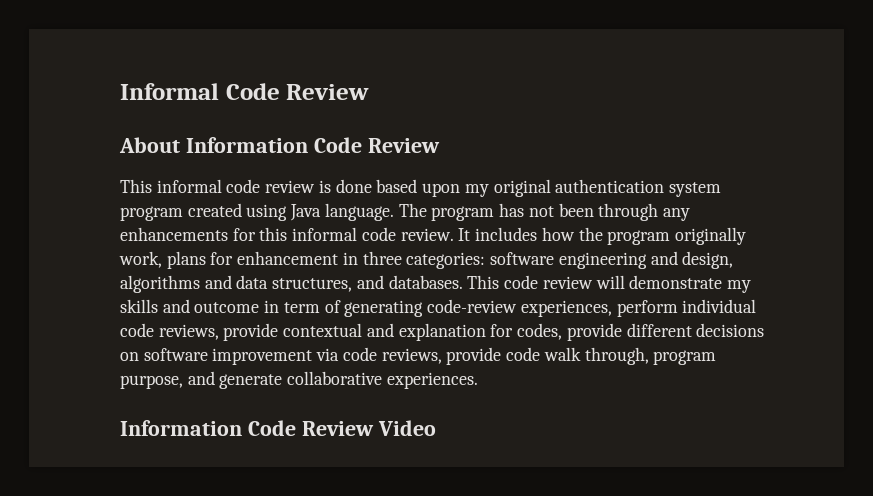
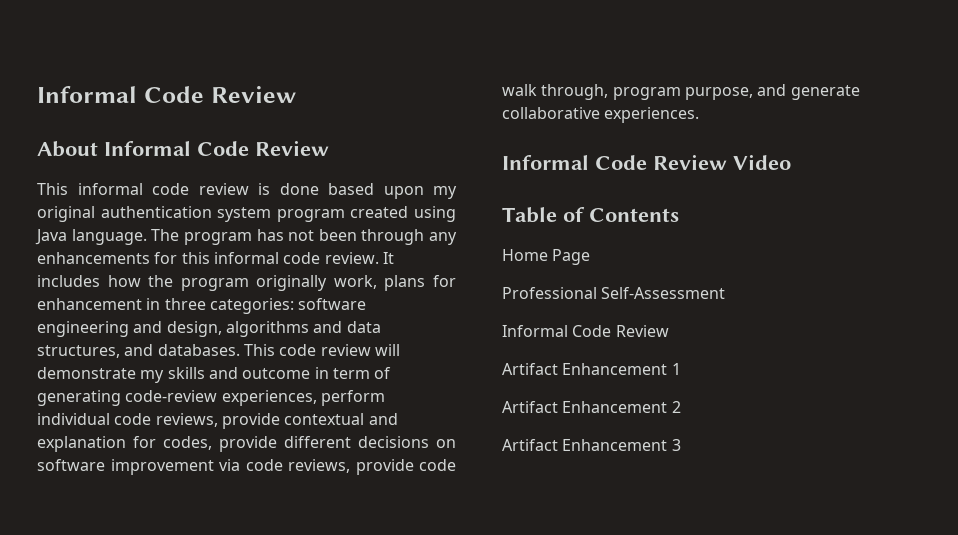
- About Information Code Review
+ About Informal Code Review
- Information Code Review Video
+ Informal Code Review Video
+ Table of Contents
+ Home Page
+ Professional Self-Assessment
+ Informal Code Review
+ Artifact Enhancement 1
+ Artifact Enhancement 2
+ Artifact Enhancement 3

